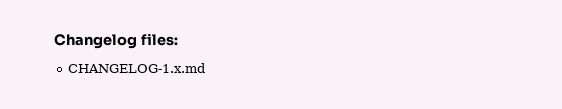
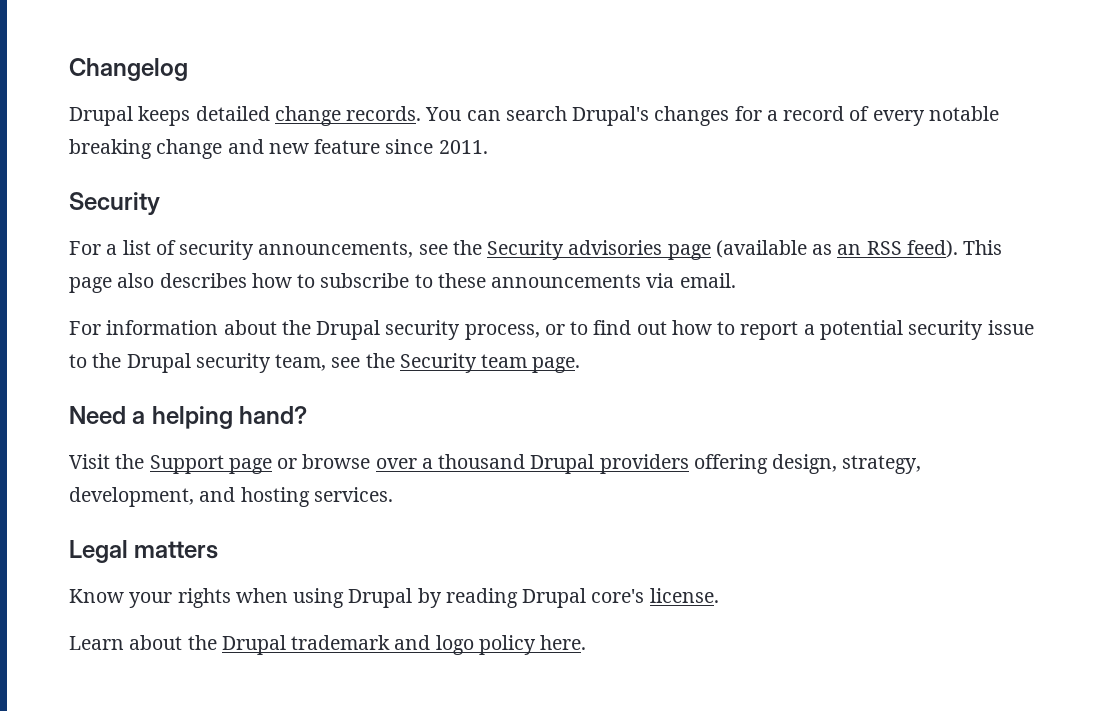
- Changelog files:
- CHANGELOG-1.x.md
+ Changelog
+ Drupal keeps detailed change records. You can search Drupal's changes for a record of every notable breaking change and new feature since 2011.
+ Security
+ For a list of security announcements, see the Security advisories page (available as an RSS feed). This page also describes how to subscribe to these announcements via email.
+ For information about the Drupal security process, or to find out how to report a potential security issue to the Drupal security team, see the Security team page.
+ Need a helping hand?
+ Visit the Support page or browse over a thousand Drupal providers offering design, strategy, development, and hosting services.
+ Legal matters
+ Know your rights when using Drupal by reading Drupal core's license.
+ Learn about the Drupal trademark and logo policy here.

